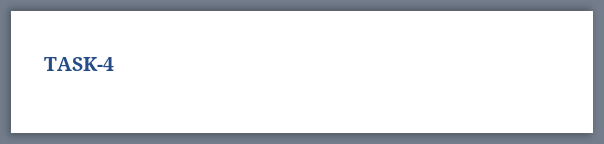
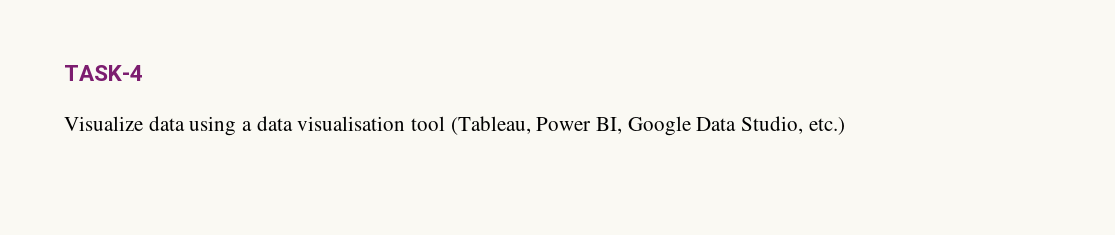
+ Visualize data using a data visualisation tool (Tableau, Power BI, Google Data Studio, etc.)

